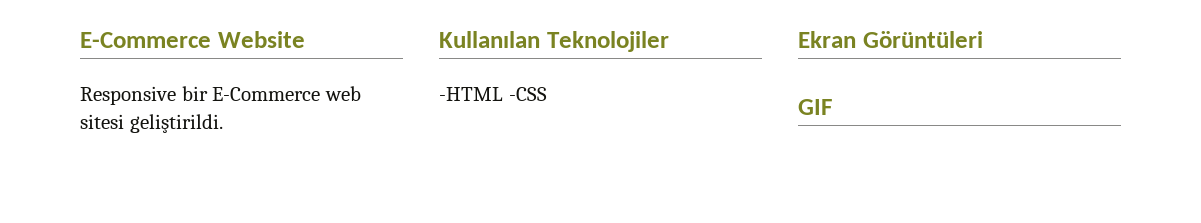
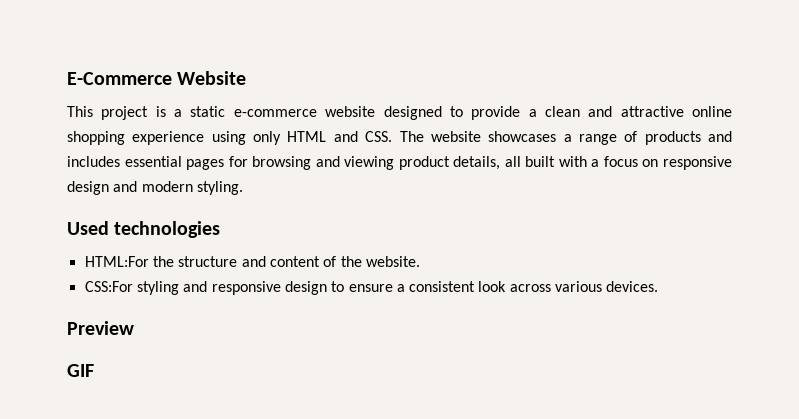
- Responsive bir E-Commerce web sitesi geliştirildi.
- Kullanılan Teknolojiler
- -HTML -CSS
- Ekran Görüntüleri
+ This project is a static e-commerce website designed to provide a clean and attractive online shopping experience using only HTML and CSS. The website showcases a range of products and includes essential pages for browsing and viewing product details, all built with a focus on responsive design and modern styling.
+ Used technologies
+ HTML:For the structure and content of the website.
+ CSS:For styling and responsive design to ensure a consistent look across various devices.
+ Preview

